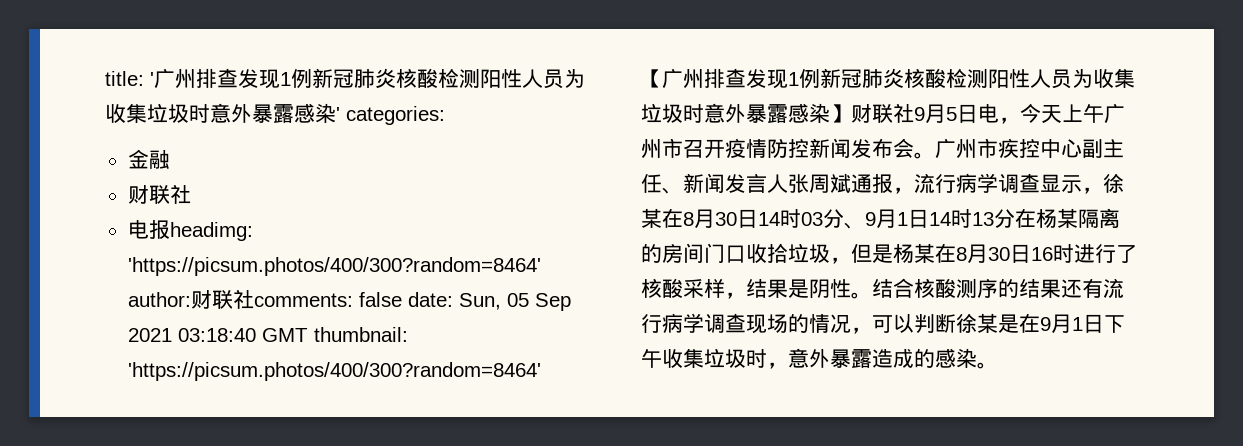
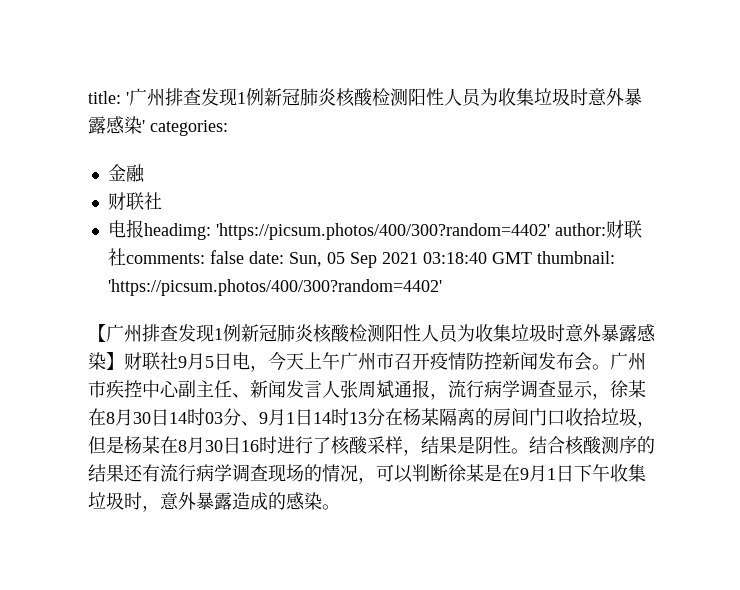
- 电报headimg: 'https://picsum.photos/400/300?random=8464' author:财联社comments: false date: Sun, 05 Sep 2021 03:18:40 GMT thumbnail: 'https://picsum.photos/400/300?random=8464'
+ 电报headimg: 'https://picsum.photos/400/300?random=4402' author:财联社comments: false date: Sun, 05 Sep 2021 03:18:40 GMT thumbnail: 'https://picsum.photos/400/300?random=4402'

